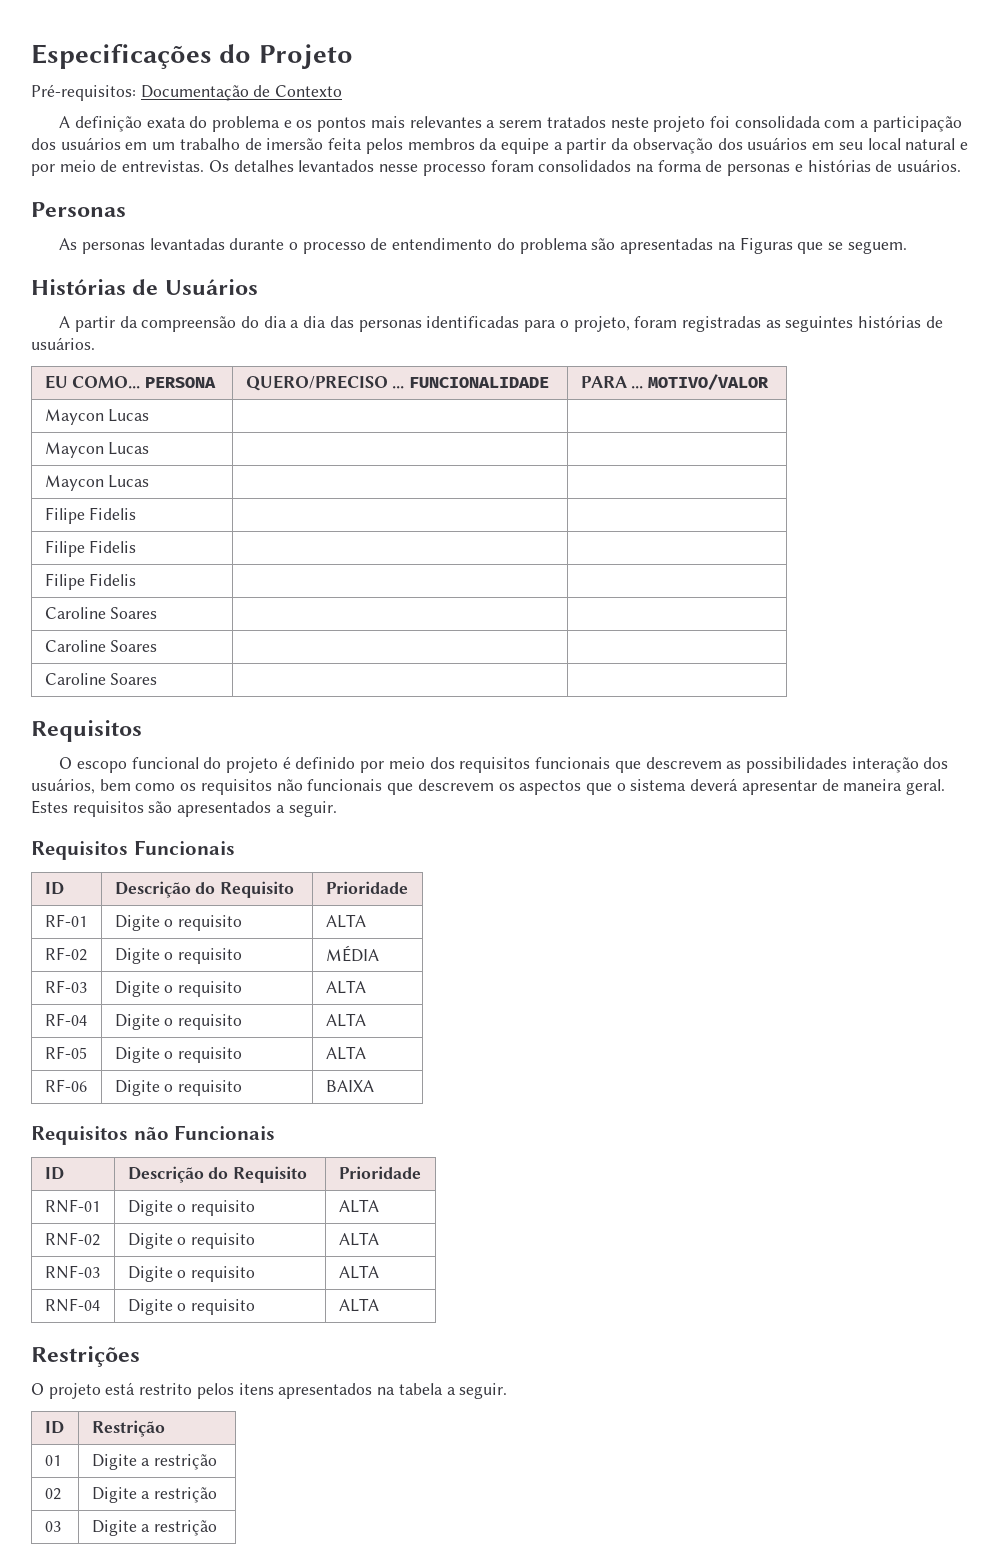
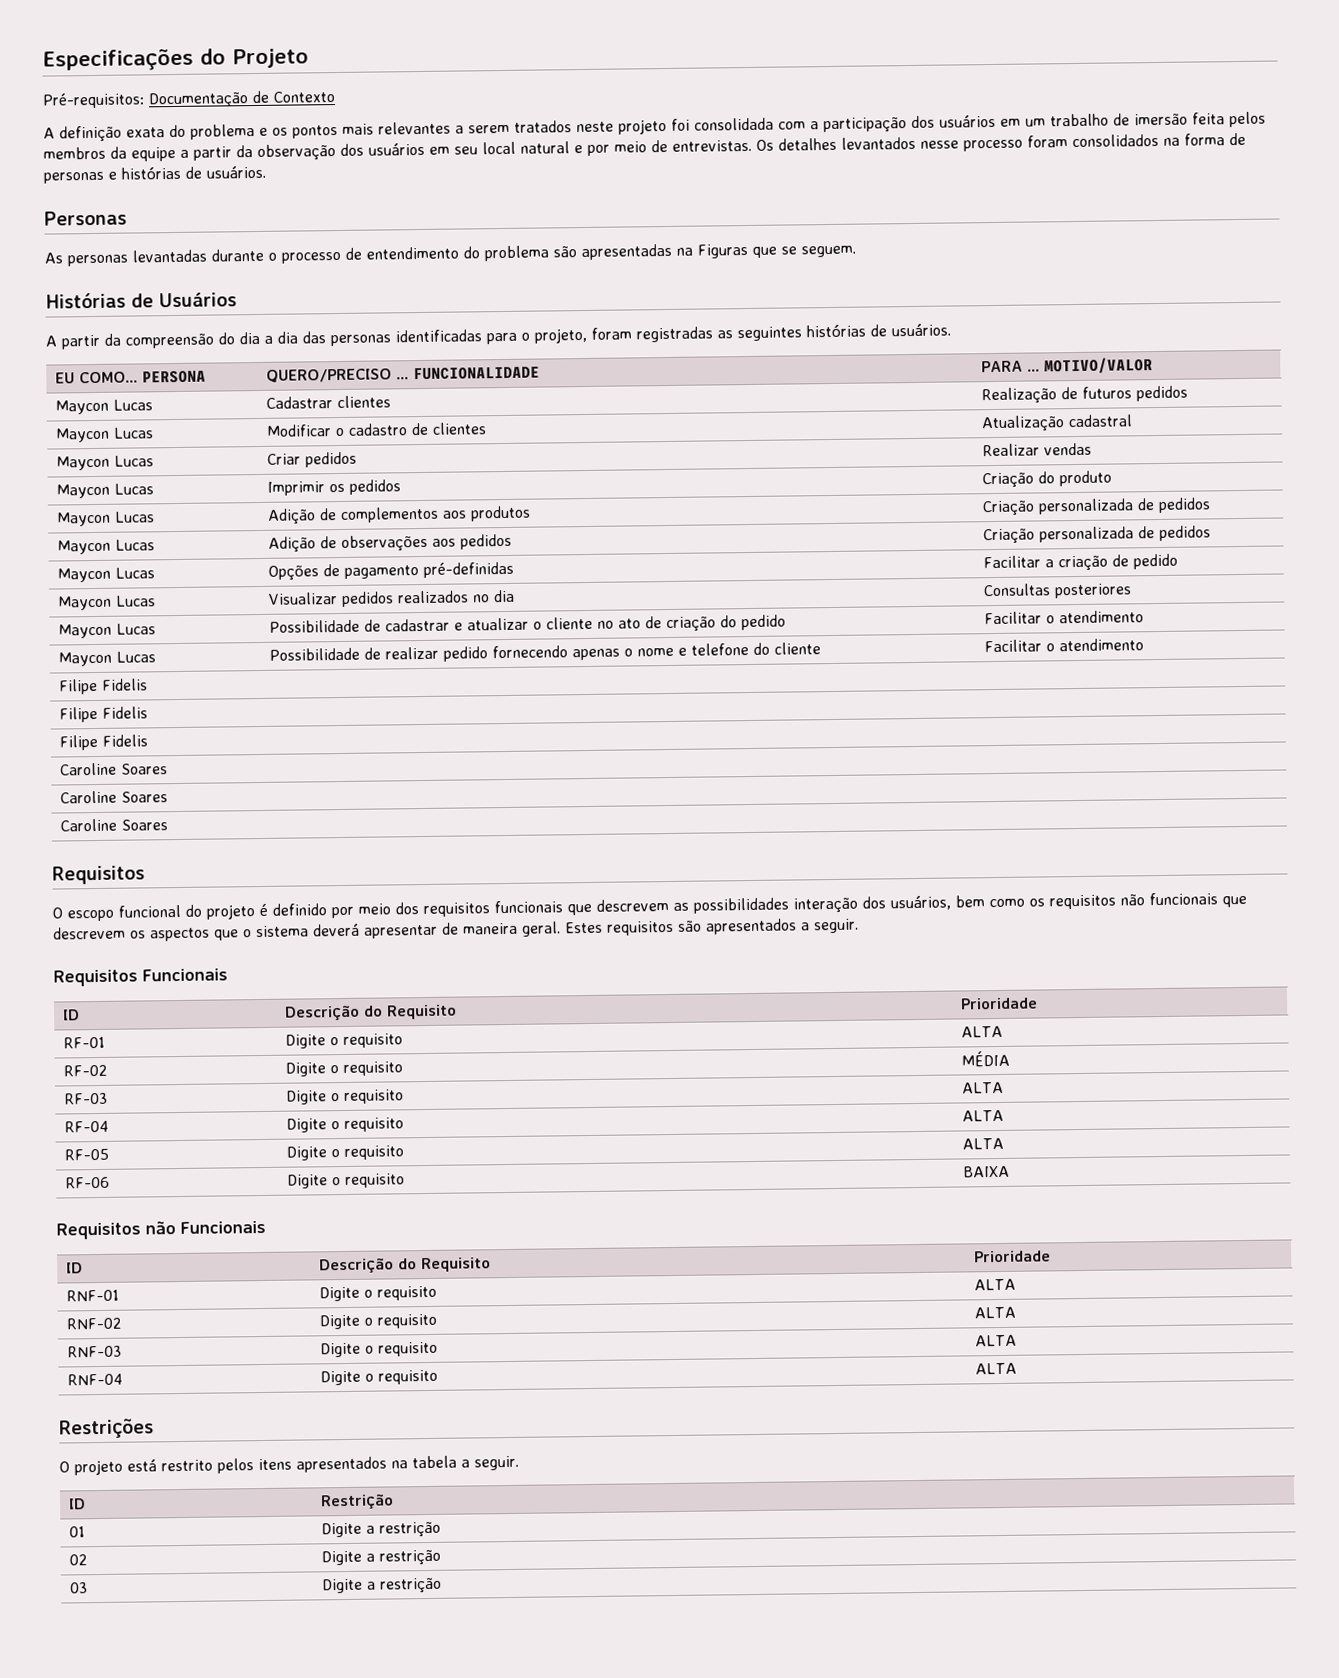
  EU COMO... PERSONA | QUERO/PRECISO ... FUNCIONALIDADE | PARA ... MOTIVO/VALOR
- Maycon Lucas | |
- Maycon Lucas | |
- Maycon Lucas | |
+ Maycon Lucas | Cadastrar clientes | Realização de futuros pedidos
+ Maycon Lucas | Modificar o cadastro de clientes | Atualização cadastral
+ Maycon Lucas | Criar pedidos | Realizar vendas
+ Maycon Lucas | Imprimir os pedidos | Criação do produto
+ Maycon Lucas | Adição de complementos aos produtos | Criação personalizada de pedidos
+ Maycon Lucas | Adição de observações aos pedidos | Criação personalizada de pedidos
+ Maycon Lucas | Opções de pagamento pré-definidas | Facilitar a criação de pedido
+ Maycon Lucas | Visualizar pedidos realizados no dia | Consultas posteriores
+ Maycon Lucas | Possibilidade de cadastrar e atualizar o cliente no ato de criação do pedido | Facilitar o atendimento
+ Maycon Lucas | Possibilidade de realizar pedido fornecendo apenas o nome e telefone do cliente | Facilitar o atendimento

